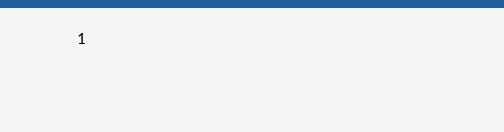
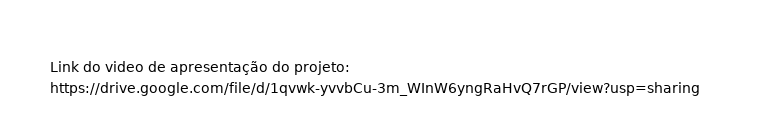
- 1
+ Link do video de apresentação do projeto: https://drive.google.com/file/d/1qvwk-yvvbCu-3m_WInW6yngRaHvQ7rGP/view?usp=sharing

